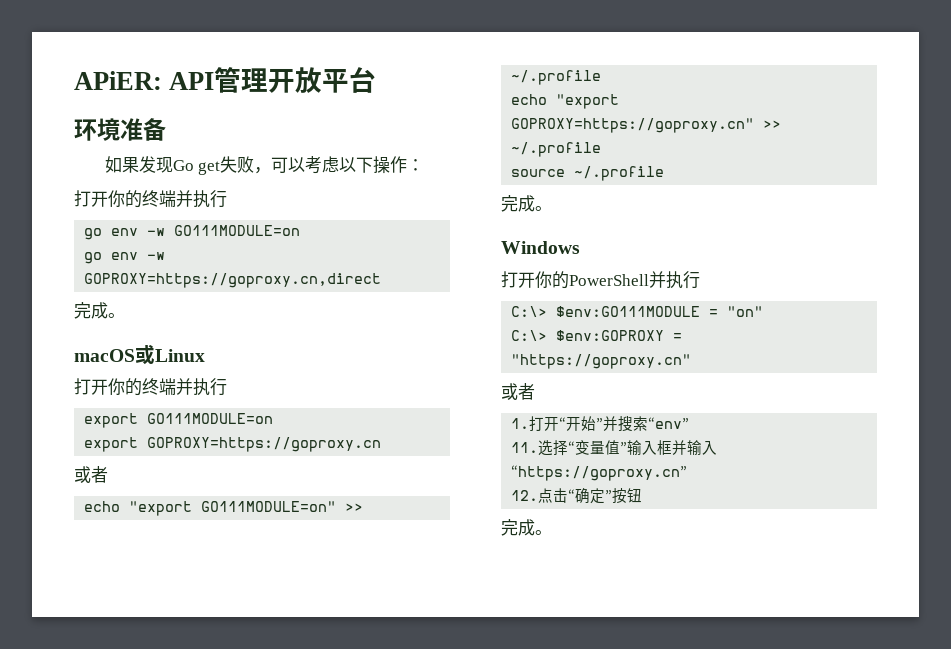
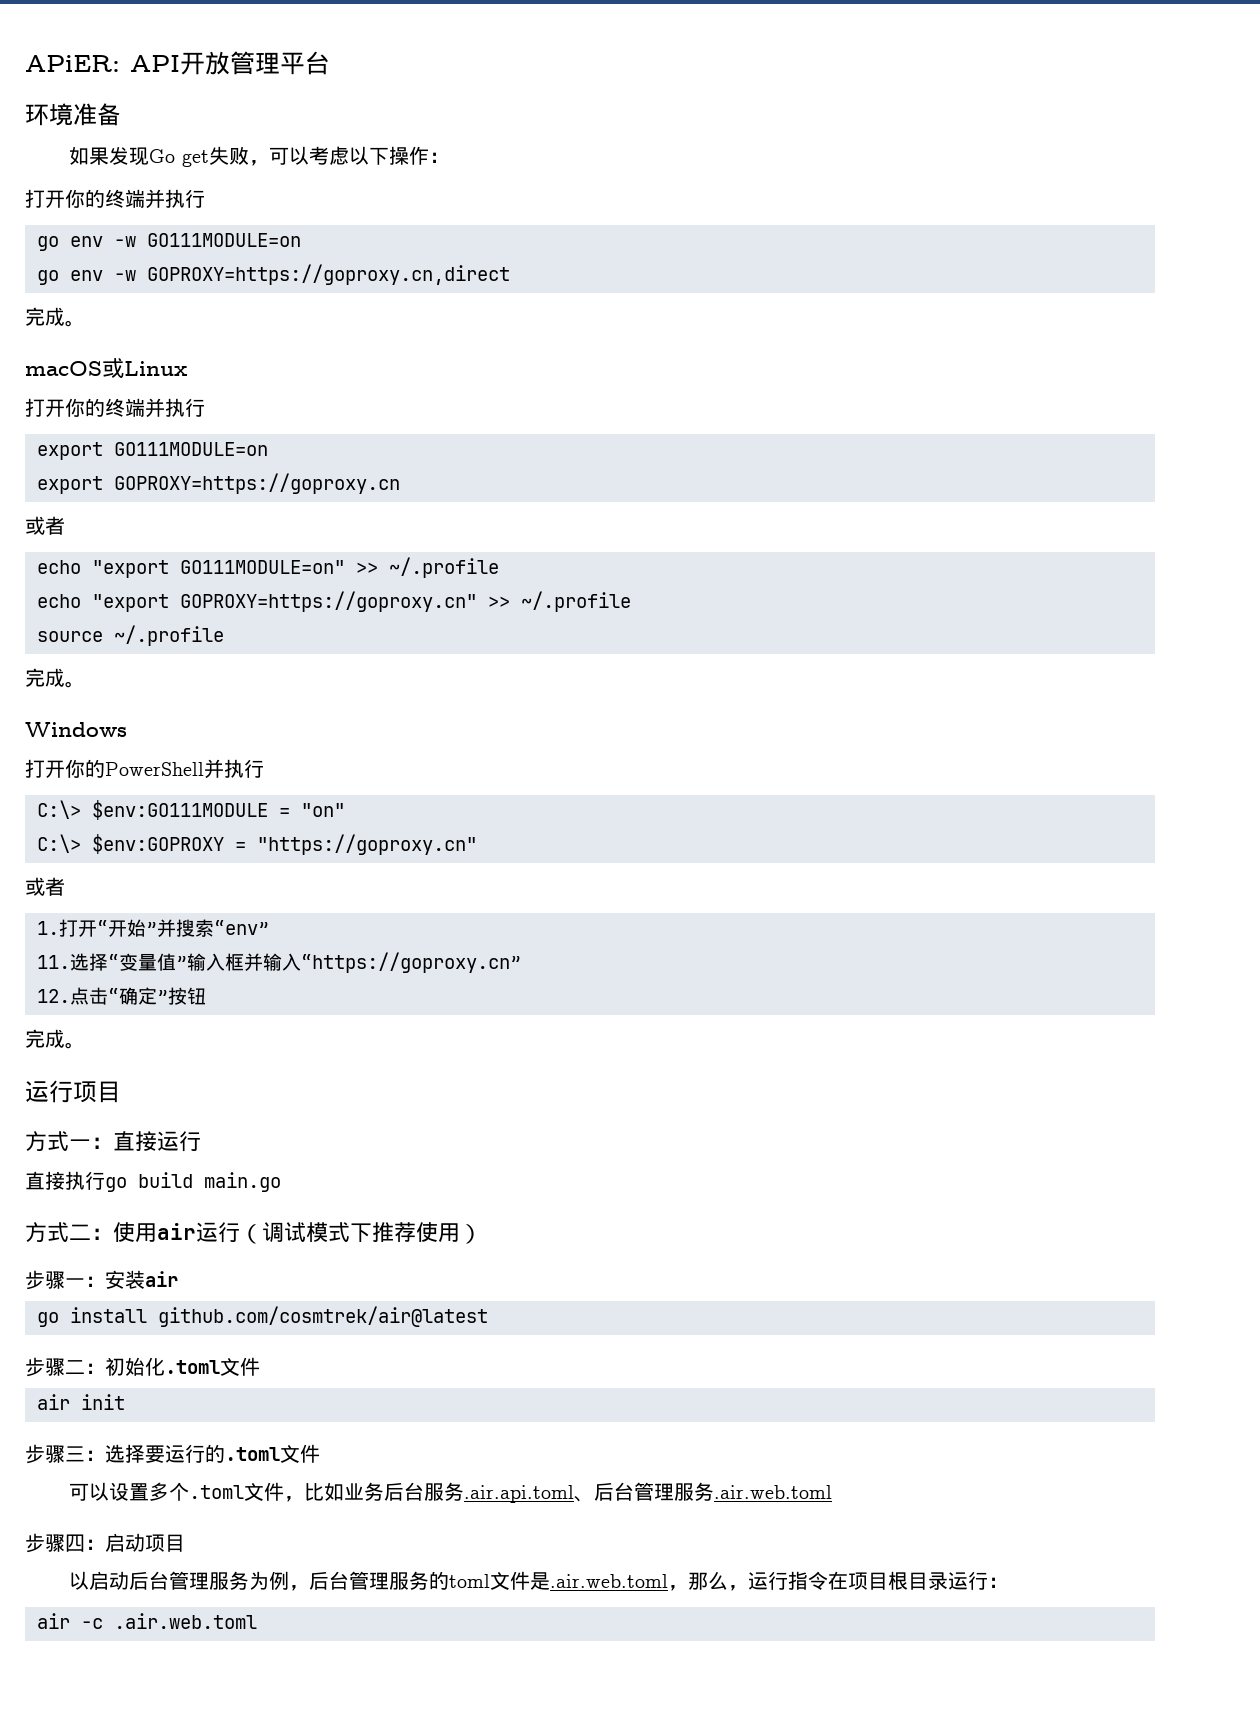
- APiER: API管理开放平台
+ APiER: API开放管理平台
+ 运行项目
+ 方式一：直接运行
+ 直接执行go build main.go
+ 方式二：使用air运行（调试模式下推荐使用）
+ 步骤一：安装air
+ go install github.com/cosmtrek/air@latest
+ 步骤二：初始化.toml文件
+ air init
+ 步骤三：选择要运行的.toml文件
+ 可以设置多个.toml文件，比如业务后台服务.air.api.toml、后台管理服务.air.web.toml
+ 步骤四：启动项目
+ 以启动后台管理服务为例，后台管理服务的toml文件是.air.web.toml，那么，运行指令在项目根目录运行：
+ air -c .air.web.toml

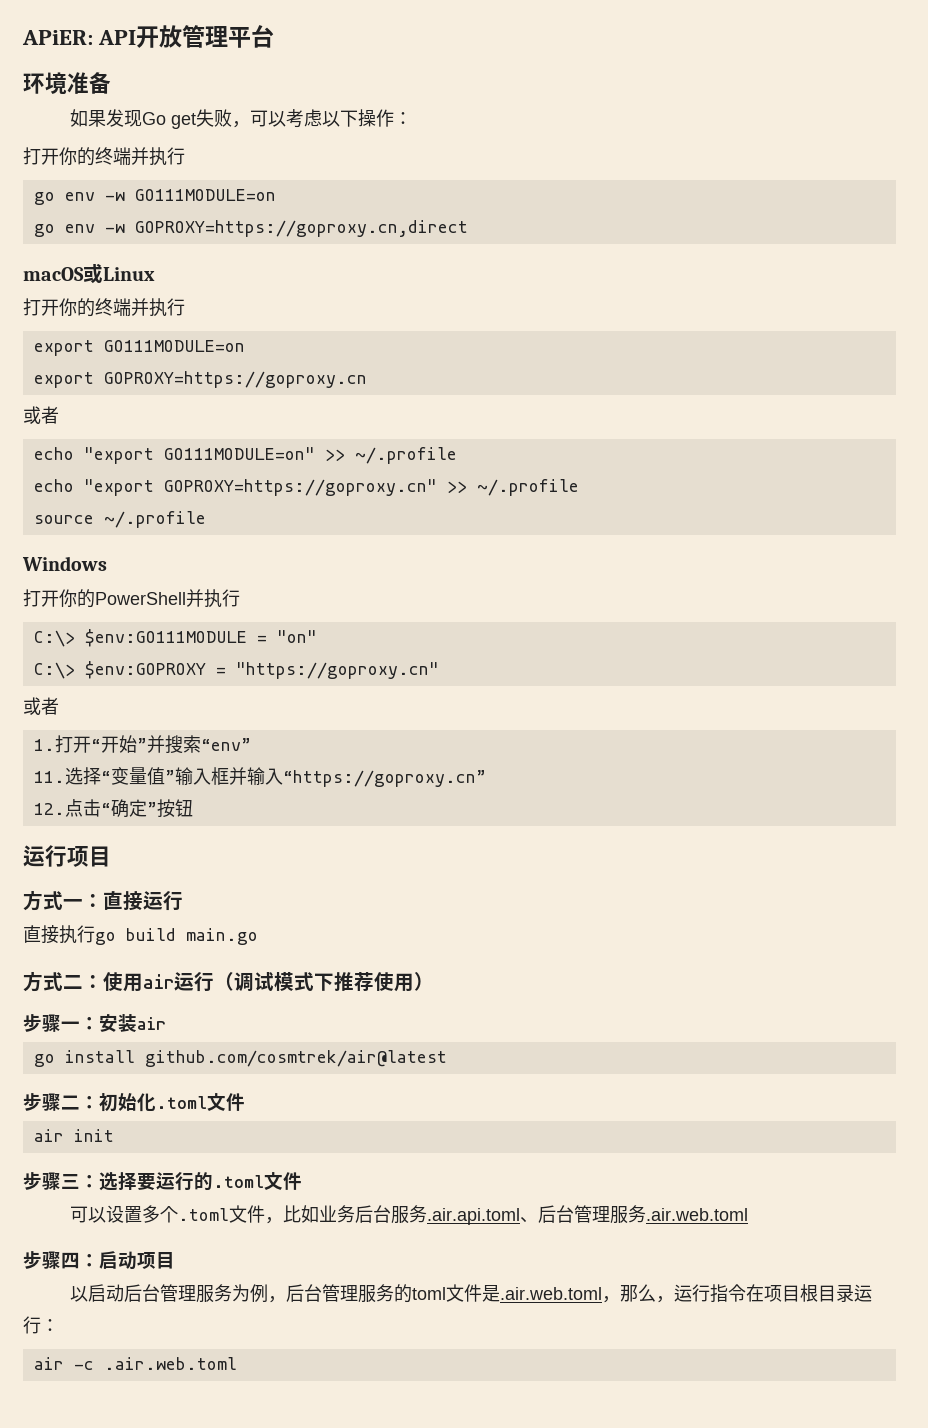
  go env -w GOPROXY=https://goproxy.cn,direct
- 完成。
  source ~/.profile
- 完成。
  12.点击“确定”按钮
- 完成。

